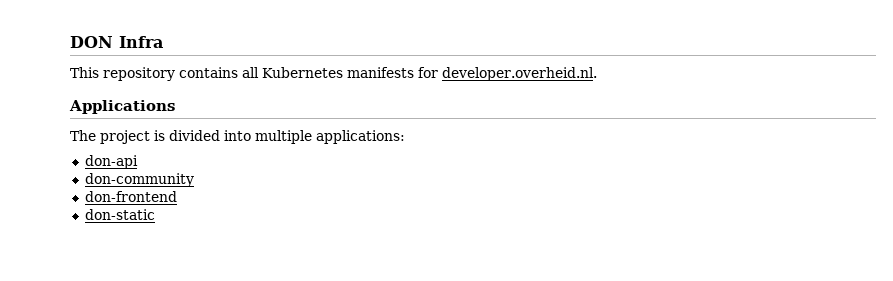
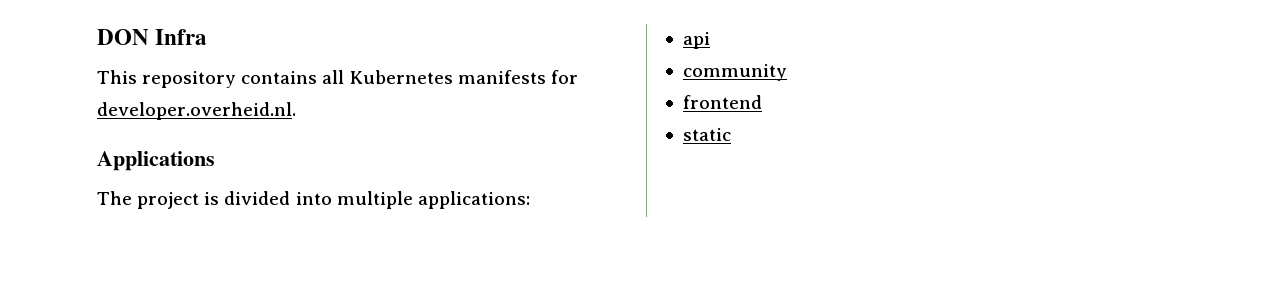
- don-api
- don-community
- don-frontend
- don-static
+ api
+ community
+ frontend
+ static

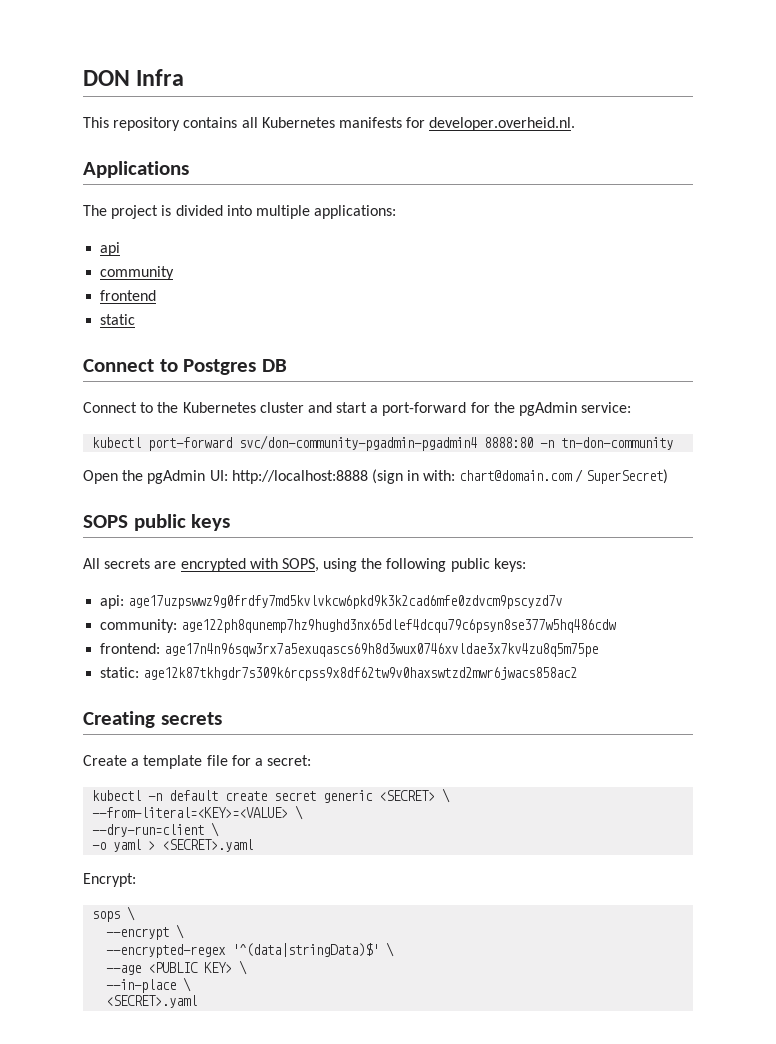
+ Connect to Postgres DB
+ Connect to the Kubernetes cluster and start a port-forward for the pgAdmin service:
+ kubectl port-forward svc/don-community-pgadmin-pgadmin4 8888:80 -n tn-don-community
+ Open the pgAdmin UI: http://localhost:8888 (sign in with: chart@domain.com / SuperSecret)
+ SOPS public keys
+ All secrets are encrypted with SOPS, using the following public keys:
+ api: age17uzpswwz9g0frdfy7md5kvlvkcw6pkd9k3k2cad6mfe0zdvcm9pscyzd7v
+ community: age122ph8qunemp7hz9hughd3nx65dlef4dcqu79c6psyn8se377w5hq486cdw
+ frontend: age17n4n96sqw3rx7a5exuqascs69h8d3wux0746xvldae3x7kv4zu8q5m75pe
+ static: age12k87tkhgdr7s309k6rcpss9x8df62tw9v0haxswtzd2mwr6jwacs858ac2
+ Creating secrets
+ Create a template file for a secret:
+ kubectl -n default create secret generic <SECRET> \
+ --from-literal=<KEY>=<VALUE> \
+ --dry-run=client \
+ -o yaml > <SECRET>.yaml
+ Encrypt:
+ sops \
+ --encrypt \
+ --encrypted-regex '^(data|stringData)$' \
+ --age <PUBLIC KEY> \
+ --in-place \
+ <SECRET>.yaml

